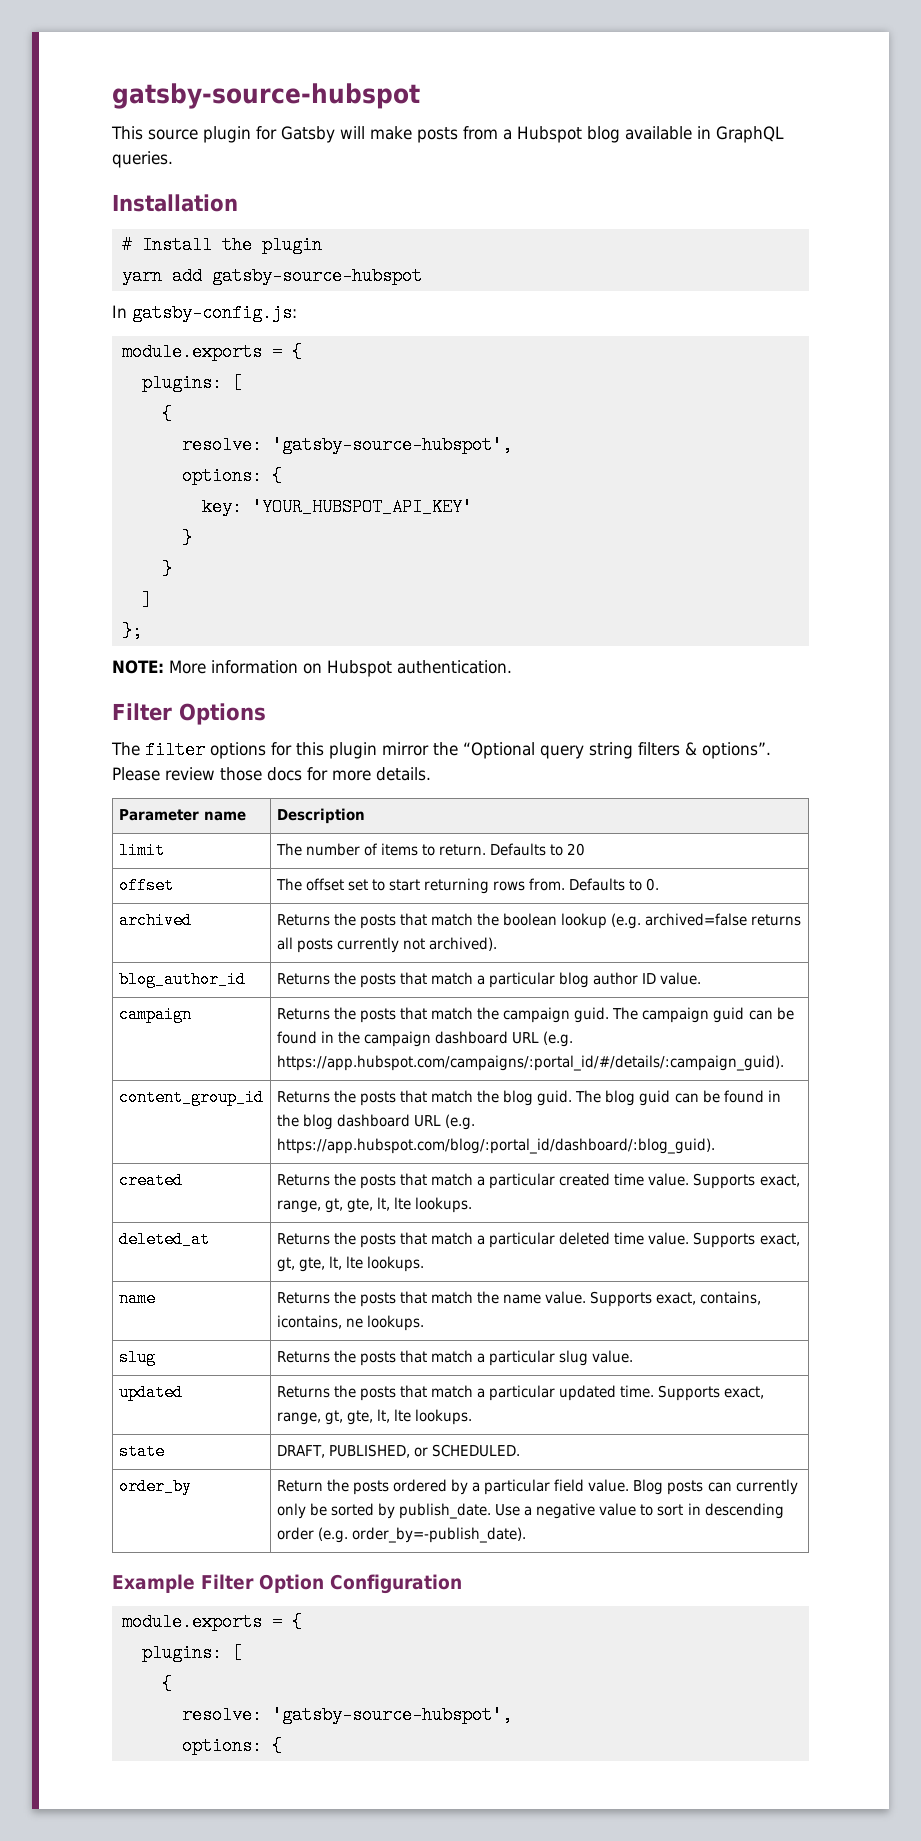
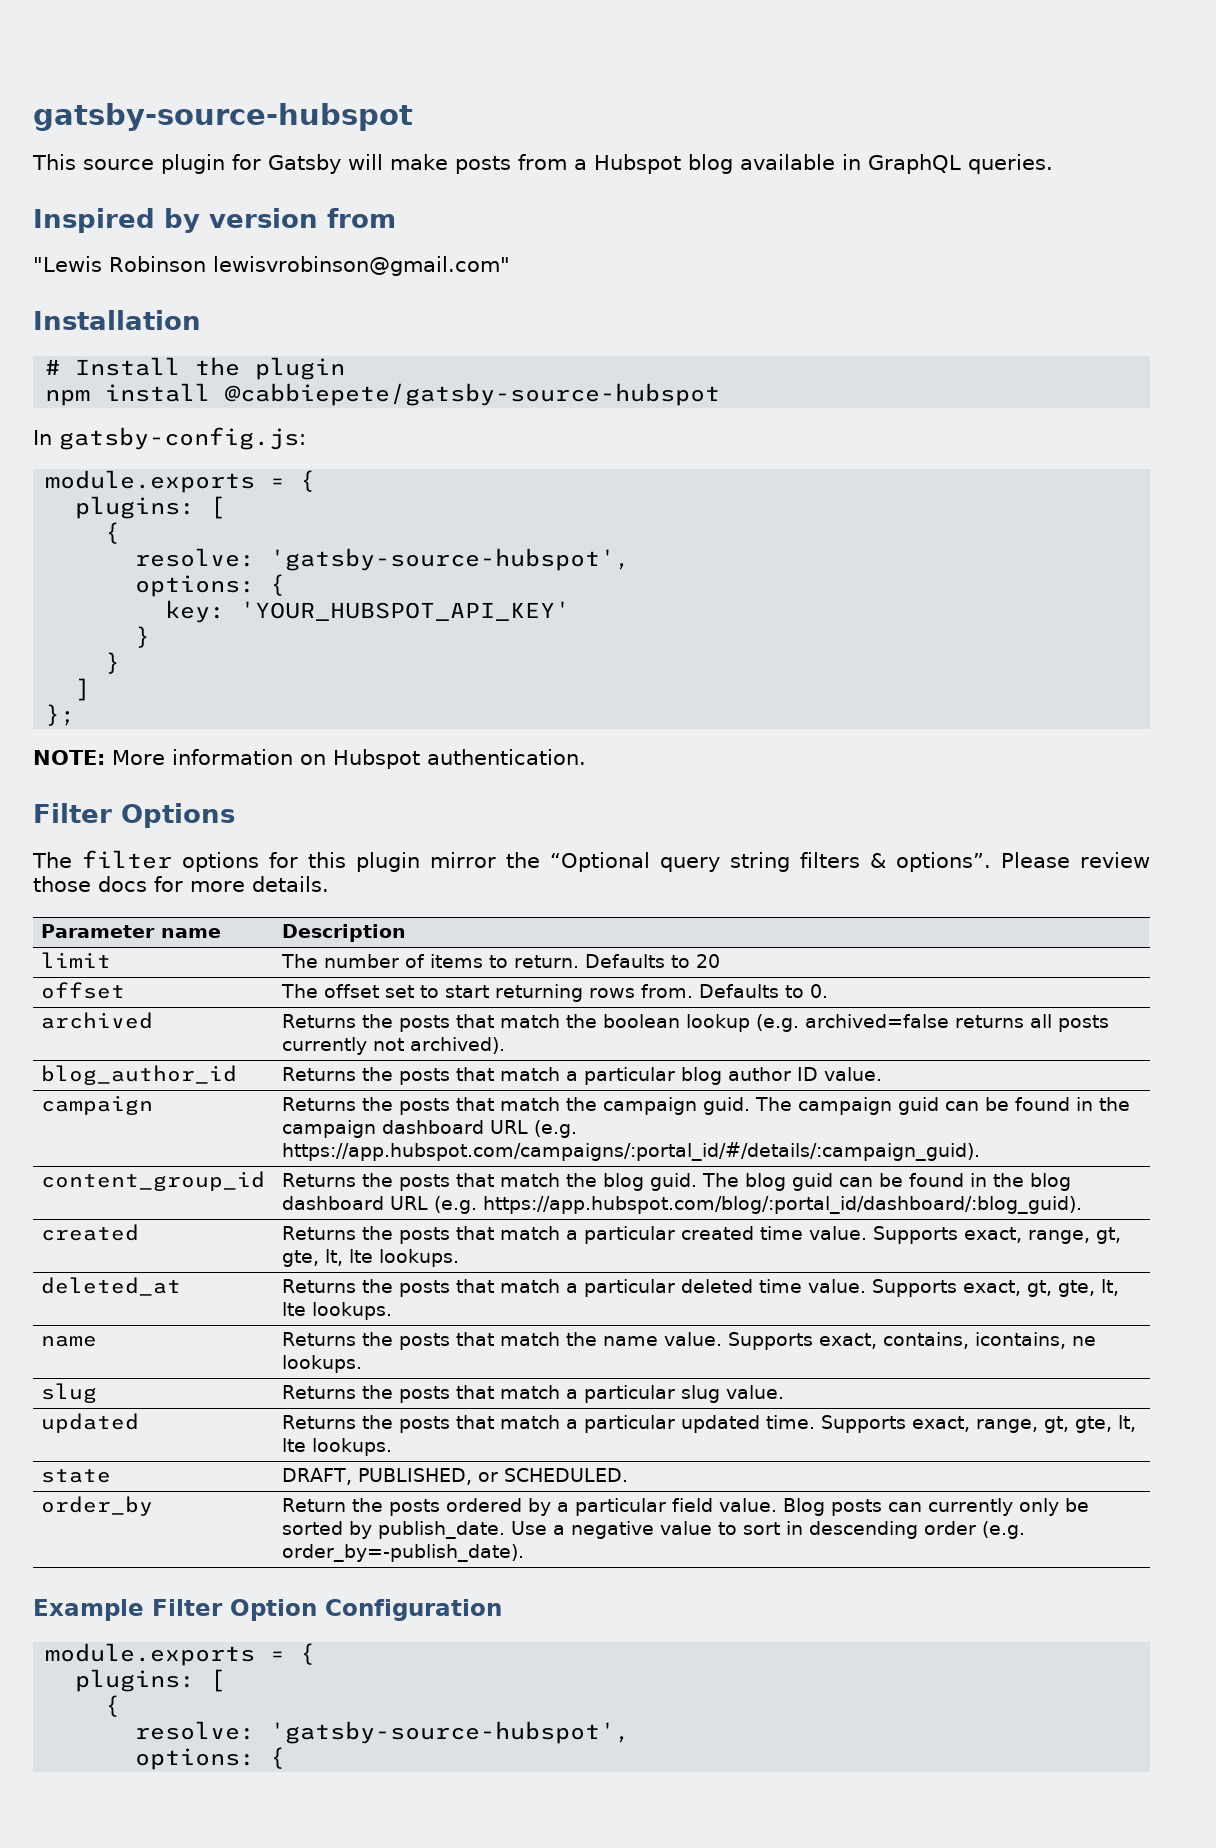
+ Inspired by version from
+ "Lewis Robinson lewisvrobinson@gmail.com"
- yarn add gatsby-source-hubspot
+ npm install @cabbiepete/gatsby-source-hubspot

